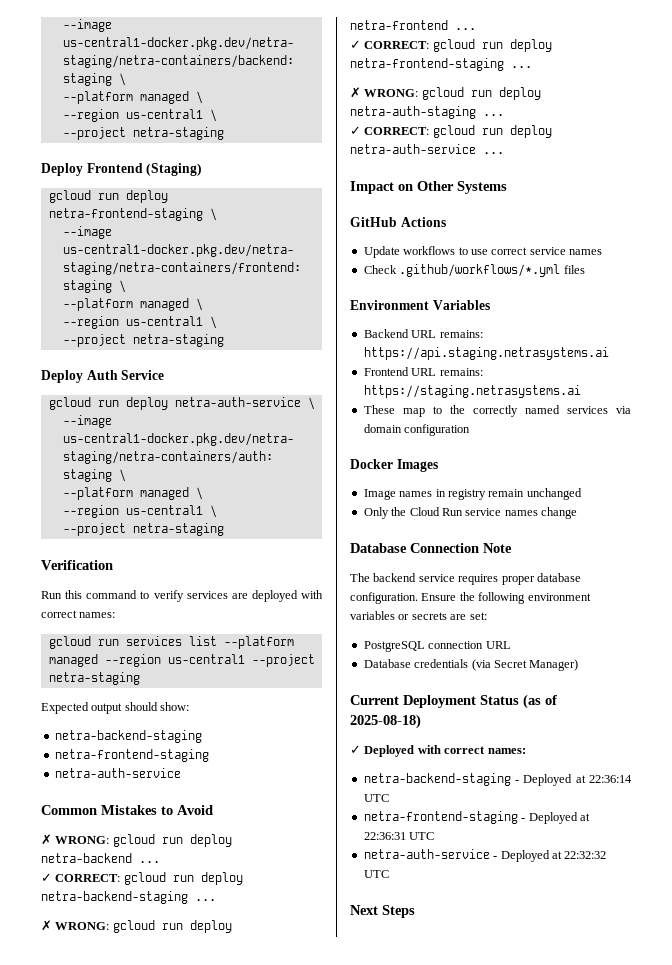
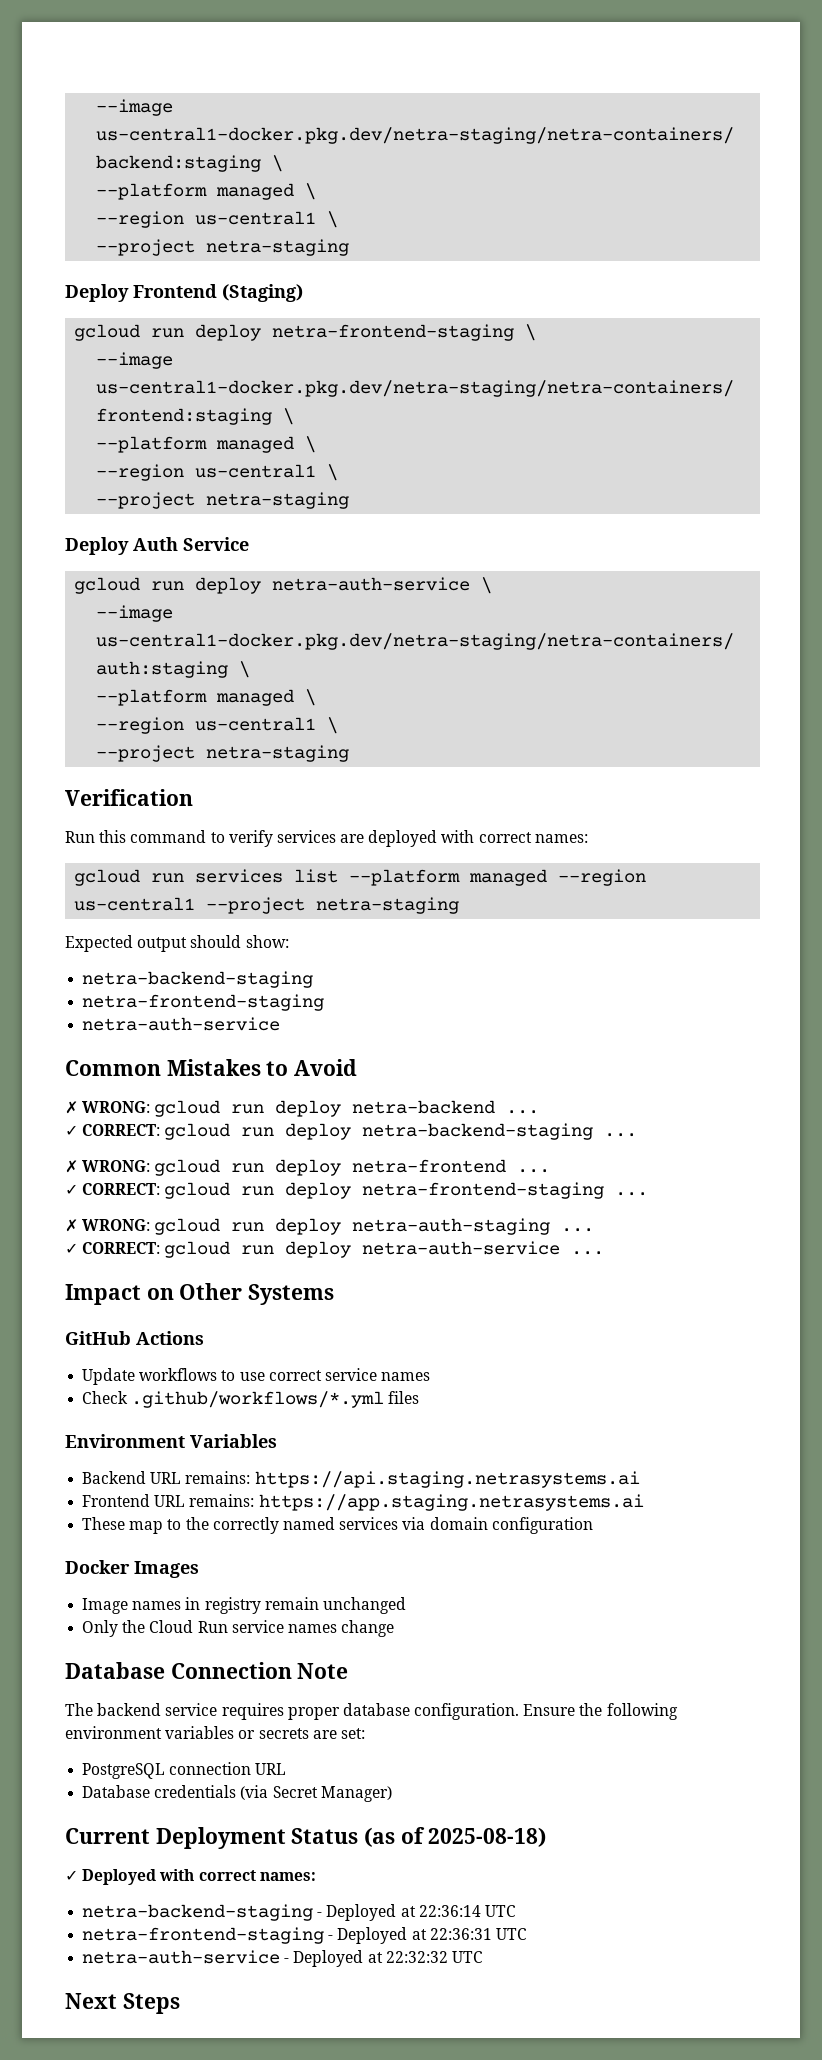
- Frontend URL remains: https://staging.netrasystems.ai
+ Frontend URL remains: https://app.staging.netrasystems.ai

